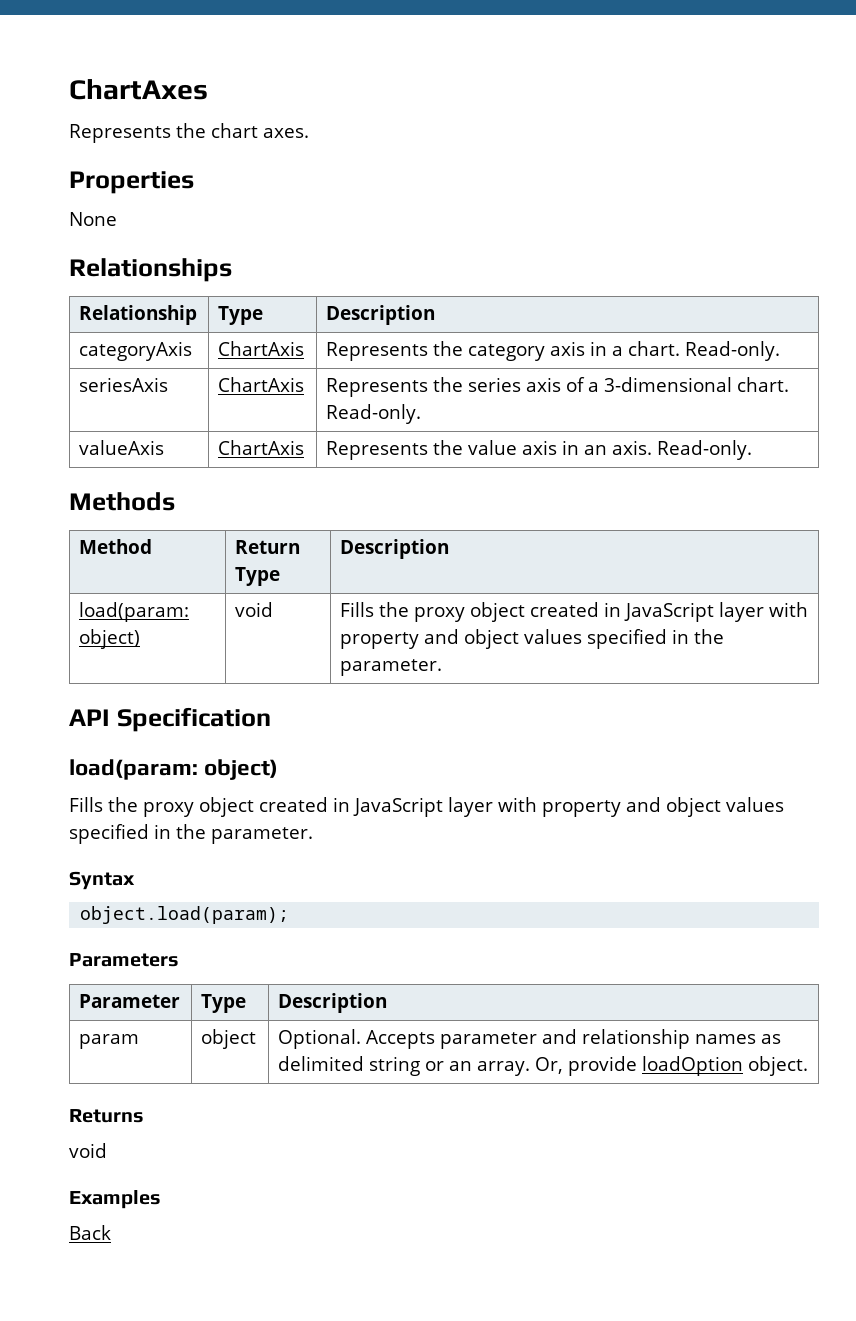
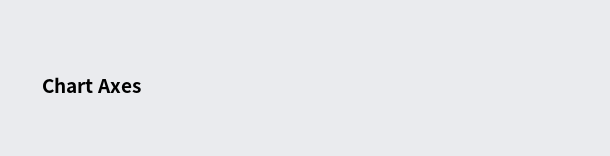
- ChartAxes
- Represents the chart axes.
- Properties
- None
- Relationships
- Relationship | Type | Description
- categoryAxis | ChartAxis | Represents the category axis in a chart. Read-only.
- seriesAxis | ChartAxis | Represents the series axis of a 3-dimensional chart. Read-only.
- valueAxis | ChartAxis | Represents the value axis in an axis. Read-only.
- Methods
- Method | Return Type | Description
- load(param: object) | void | Fills the proxy object created in JavaScript layer with property and object values specified in the parameter.
- API Specification
- load(param: object)
- Fills the proxy object created in JavaScript layer with property and object values specified in the parameter.
- Syntax
- object.load(param);
- Parameters
- Parameter | Type | Description
- param | object | Optional. Accepts parameter and relationship names as delimited string or an array. Or, provide loadOption object.
- Returns
- void
- Examples
- Back
+ Chart Axes

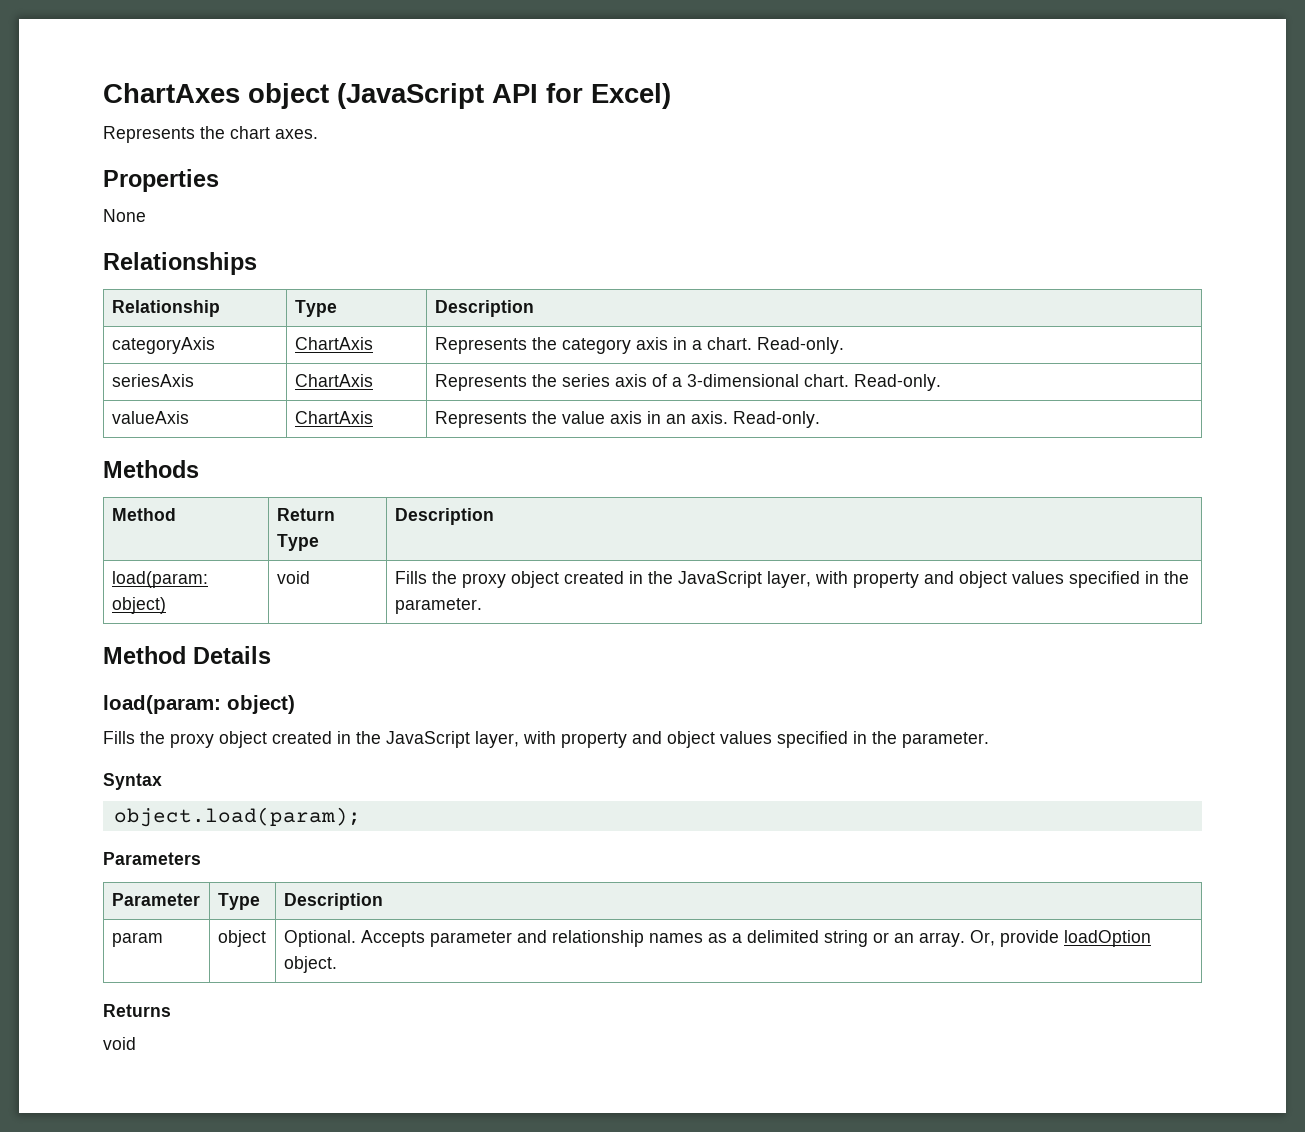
- Chart Axes
+ ChartAxes object (JavaScript API for Excel)
+ Represents the chart axes.
+ Properties
+ None
+ Relationships
+ Relationship | Type | Description
+ categoryAxis | ChartAxis | Represents the category axis in a chart. Read-only.
+ seriesAxis | ChartAxis | Represents the series axis of a 3-dimensional chart. Read-only.
+ valueAxis | ChartAxis | Represents the value axis in an axis. Read-only.
+ Methods
+ Method | Return Type | Description
+ load(param: object) | void | Fills the proxy object created in the JavaScript layer, with property and object values specified in the parameter.
+ Method Details
+ load(param: object)
+ Fills the proxy object created in the JavaScript layer, with property and object values specified in the parameter.
+ Syntax
+ object.load(param);
+ Parameters
+ Parameter | Type | Description
+ param | object | Optional. Accepts parameter and relationship names as a delimited string or an array. Or, provide loadOption object.
+ Returns
+ void

